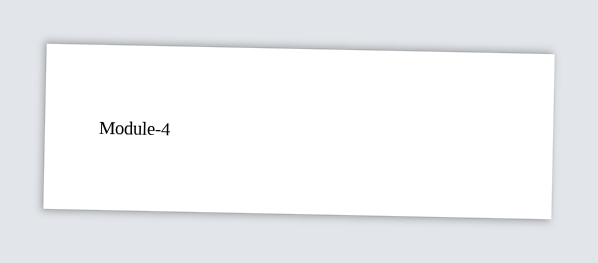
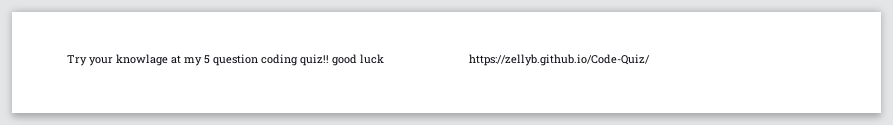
- Module-4
+ Try your knowlage at my 5 question coding quiz!! good luck https://zellyb.github.io/Code-Quiz/

